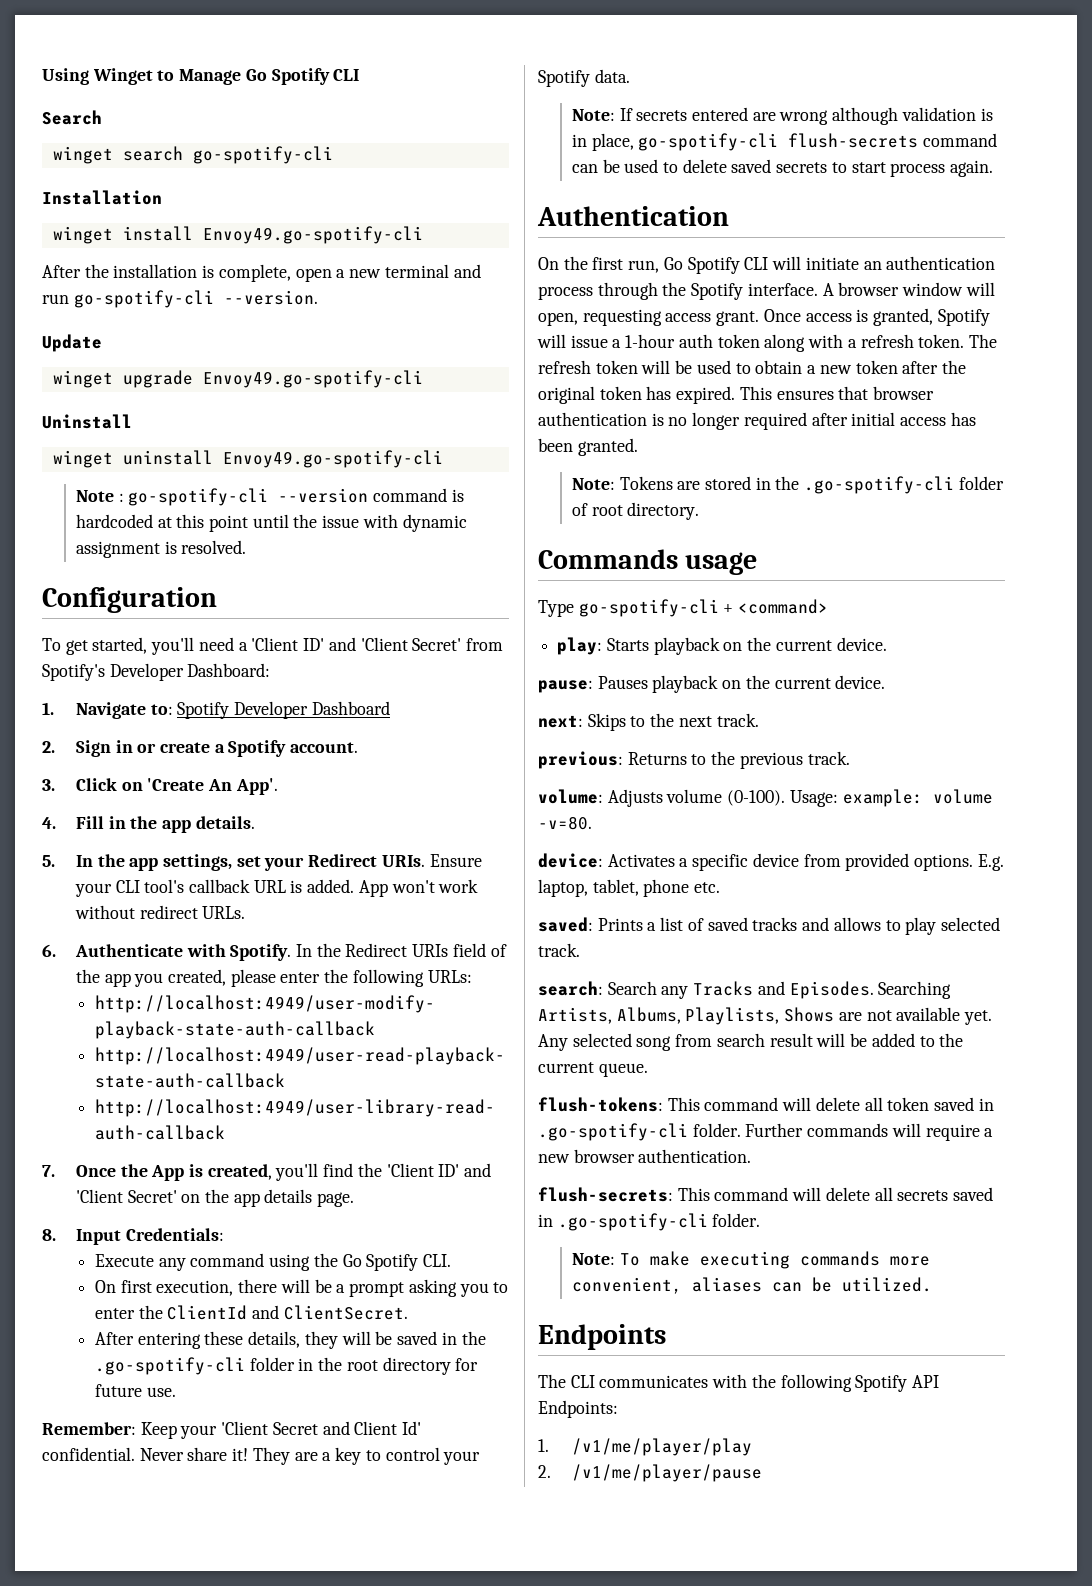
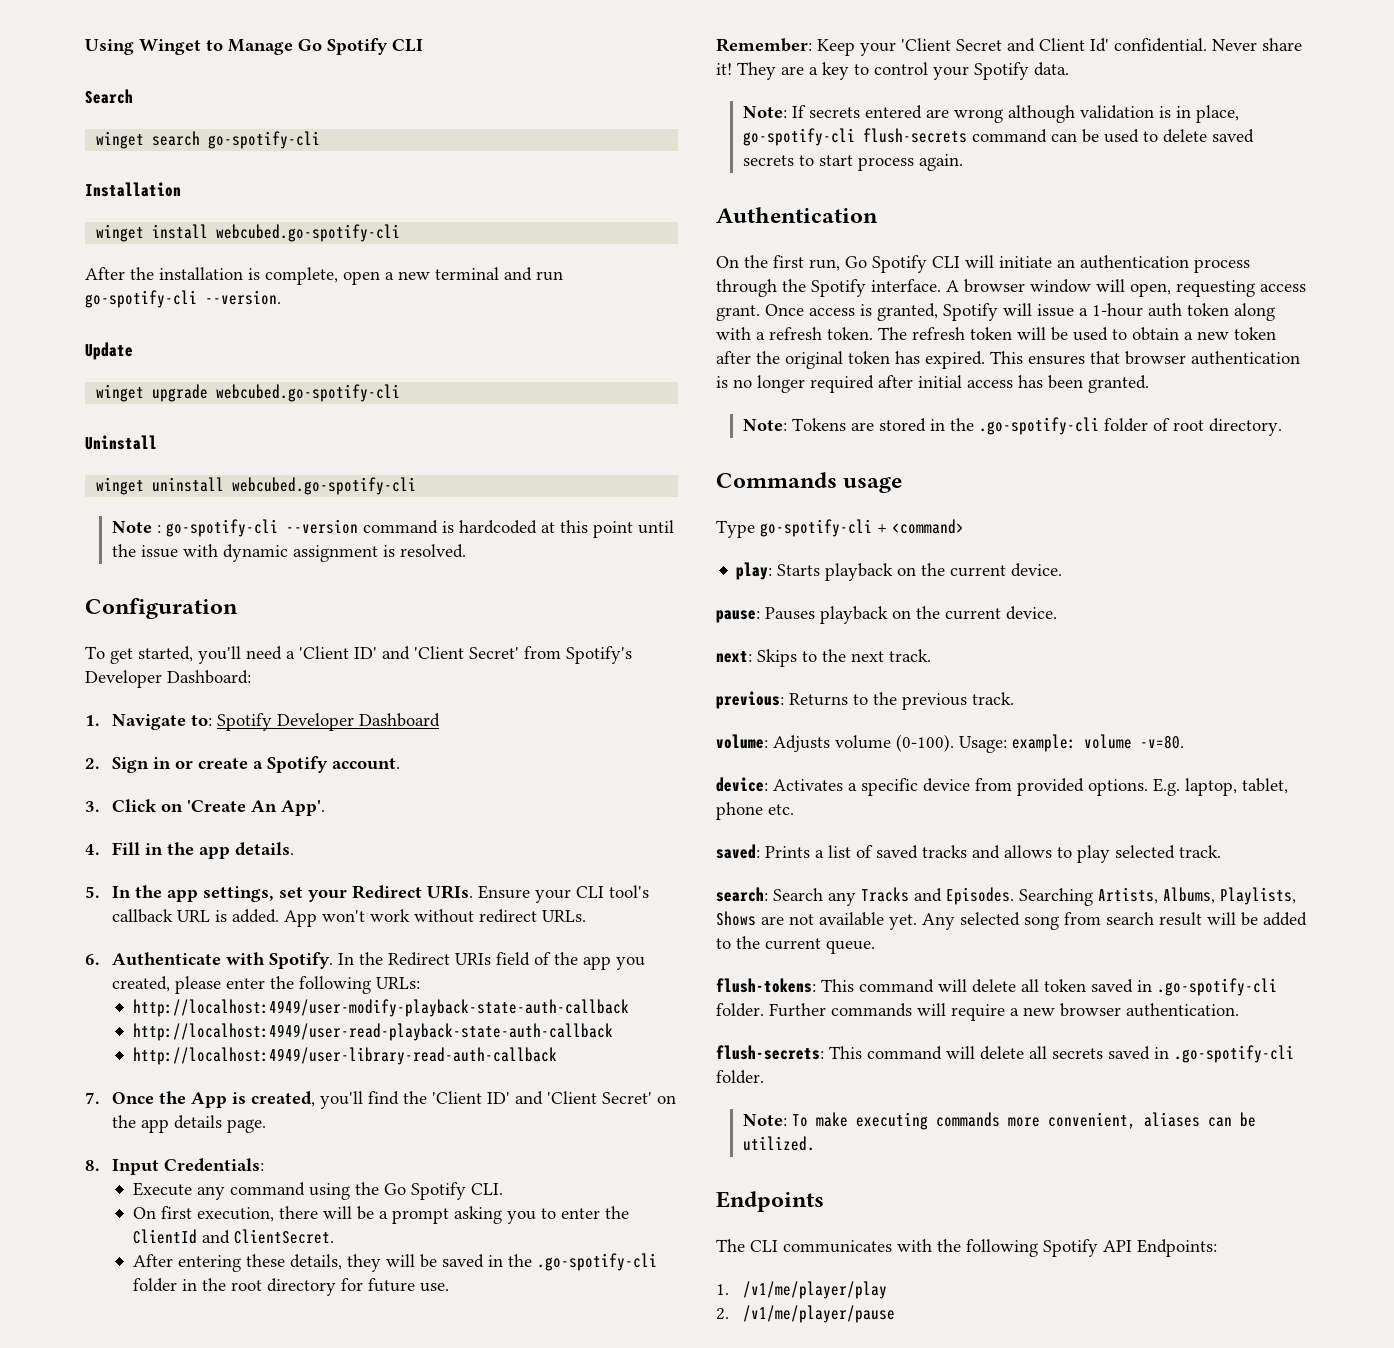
- winget install Envoy49.go-spotify-cli
+ winget install webcubed.go-spotify-cli
- winget upgrade Envoy49.go-spotify-cli
+ winget upgrade webcubed.go-spotify-cli
- winget uninstall Envoy49.go-spotify-cli
+ winget uninstall webcubed.go-spotify-cli

